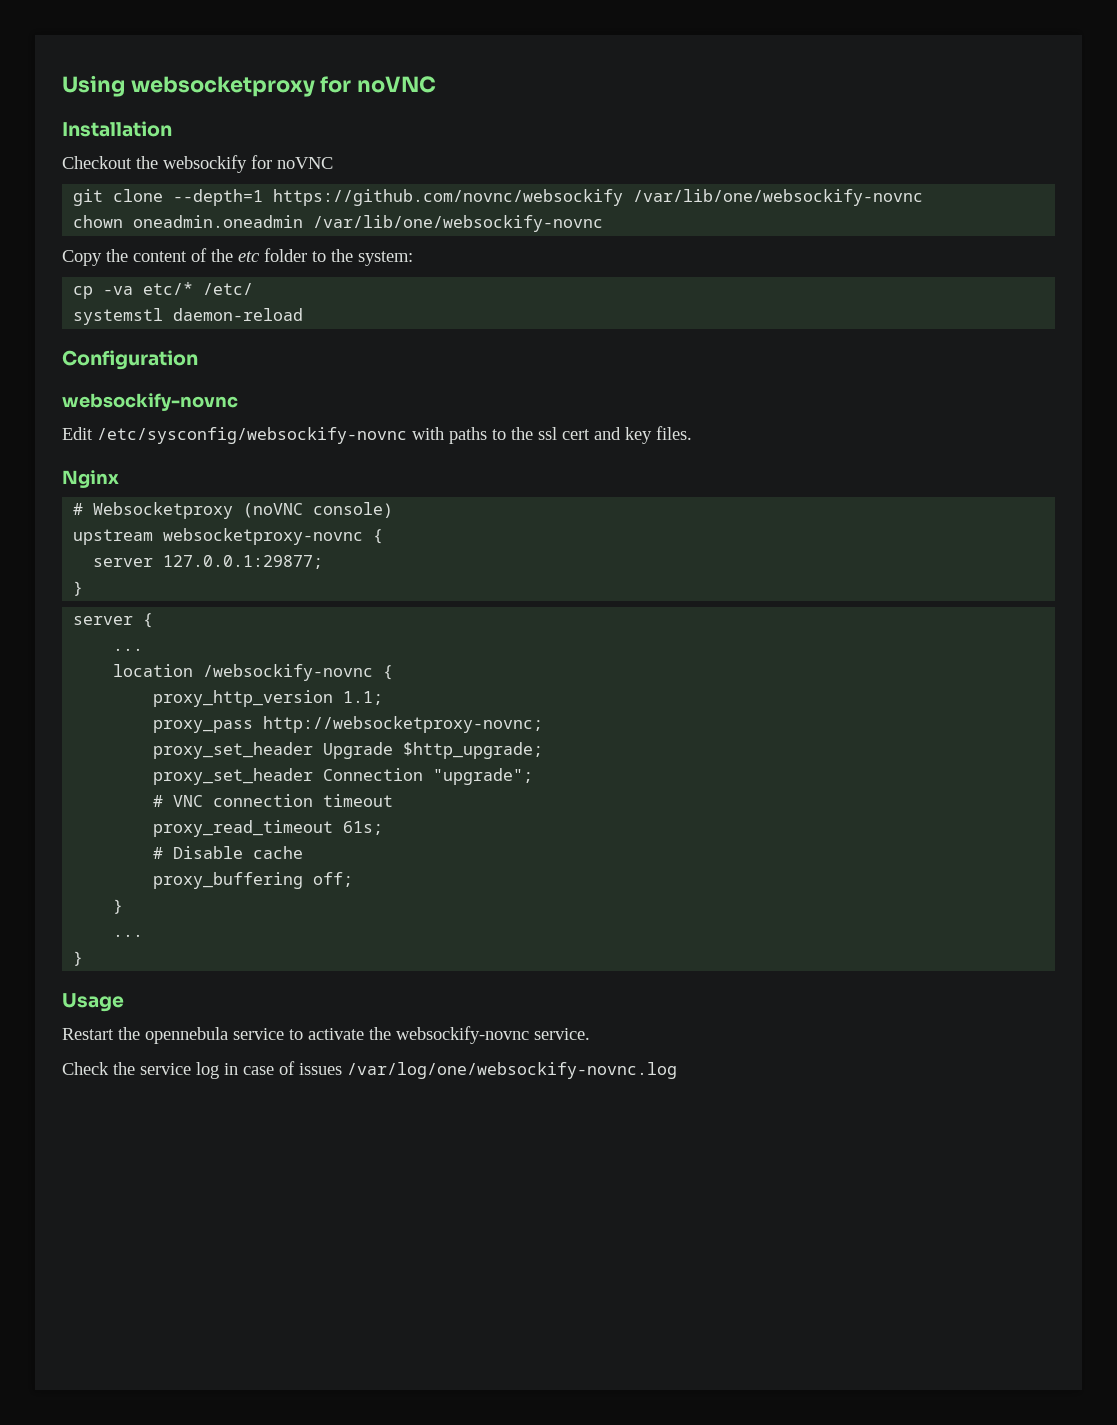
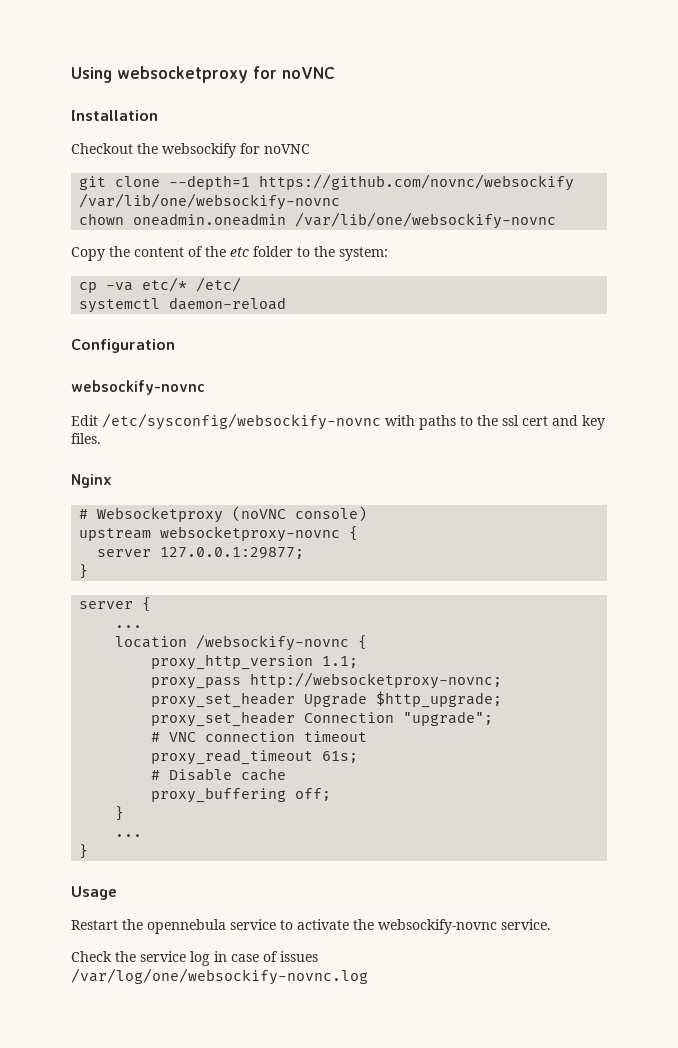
- systemstl daemon-reload
+ systemctl daemon-reload

